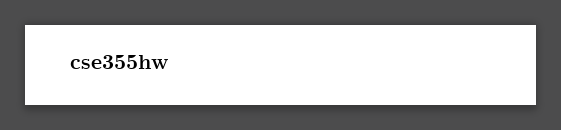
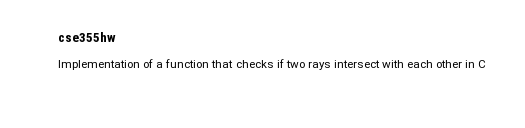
+ Implementation of a function that checks if two rays intersect with each other in C

